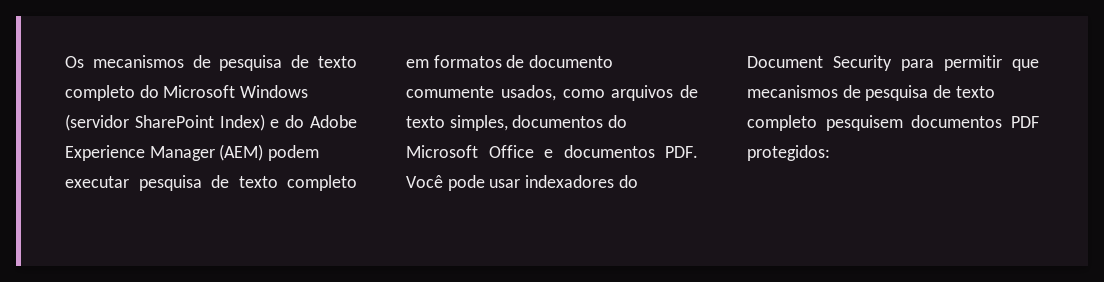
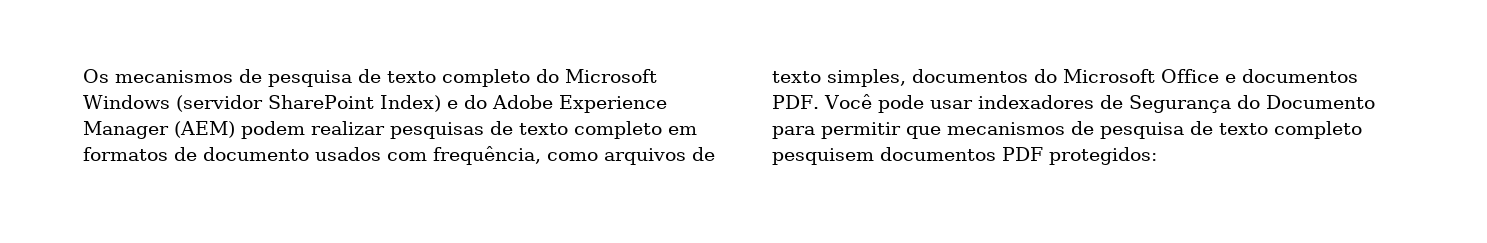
- Os mecanismos de pesquisa de texto completo do Microsoft Windows (servidor SharePoint Index) e do Adobe Experience Manager (AEM) podem executar pesquisa de texto completo em formatos de documento comumente usados, como arquivos de texto simples, documentos do Microsoft Office e documentos PDF. Você pode usar indexadores do Document Security para permitir que mecanismos de pesquisa de texto completo pesquisem documentos PDF protegidos:
+ Os mecanismos de pesquisa de texto completo do Microsoft Windows (servidor SharePoint Index) e do Adobe Experience Manager (AEM) podem realizar pesquisas de texto completo em formatos de documento usados com frequência, como arquivos de texto simples, documentos do Microsoft Office e documentos PDF. Você pode usar indexadores de Segurança do Documento para permitir que mecanismos de pesquisa de texto completo pesquisem documentos PDF protegidos:

